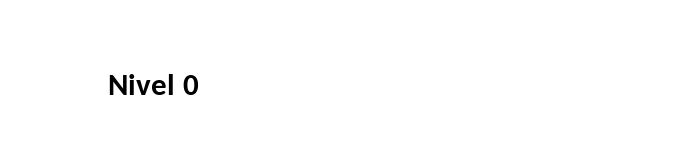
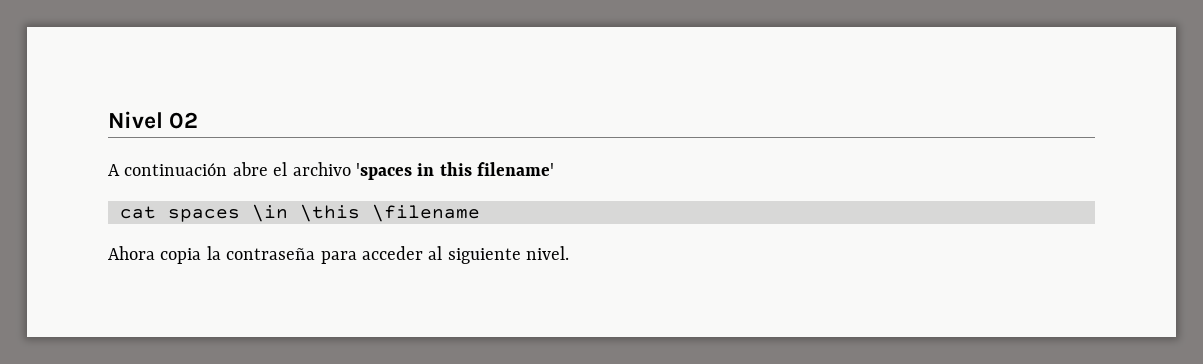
- Nivel 0
+ Nivel 02
+ A continuación abre el archivo 'spaces in this filename'
+ cat spaces \in \this \filename
+ Ahora copia la contraseña para acceder al siguiente nivel.

